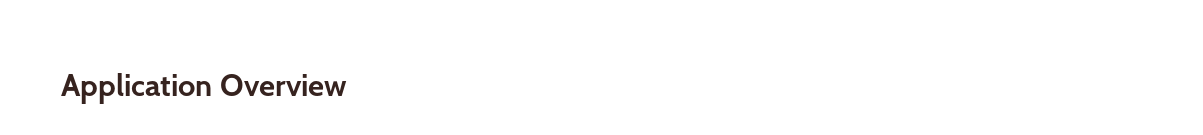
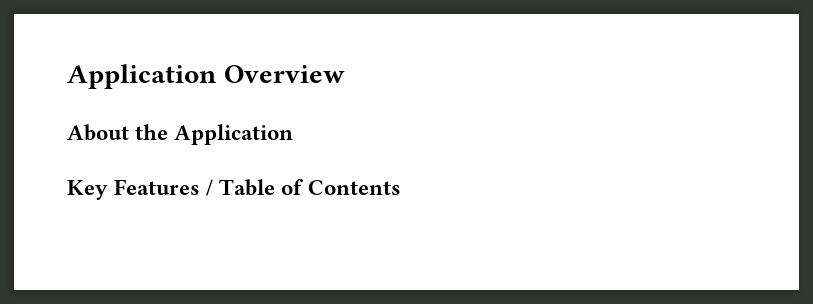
+ About the Application
+ Key Features / Table of Contents

